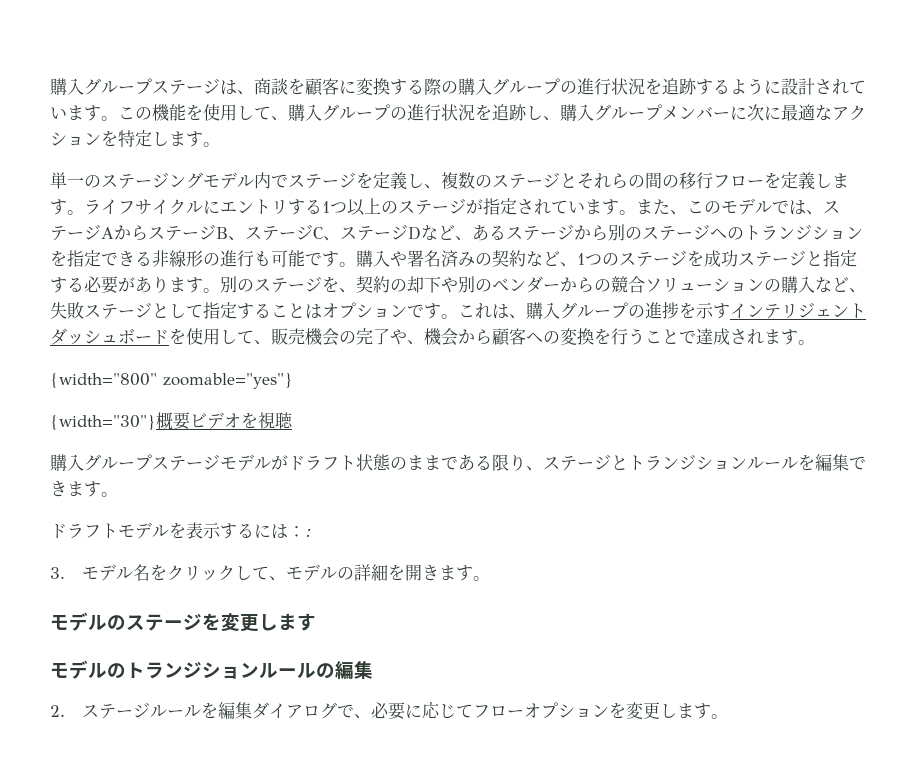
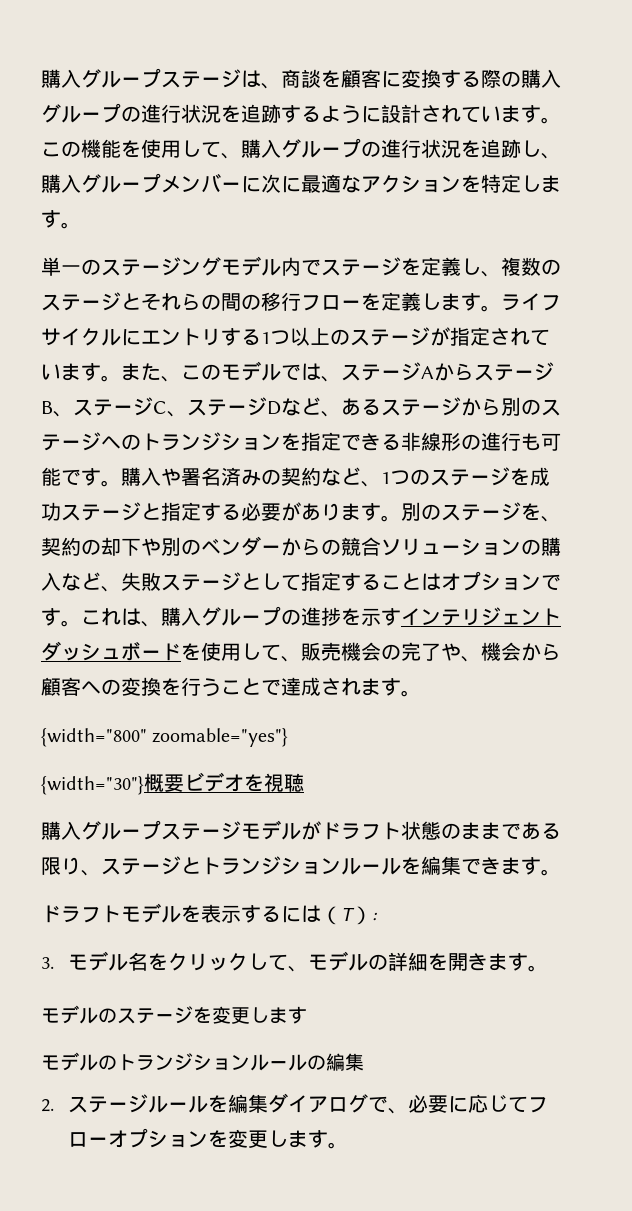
- ドラフトモデルを表示するには：:
+ ドラフトモデルを表示するには（T）:

